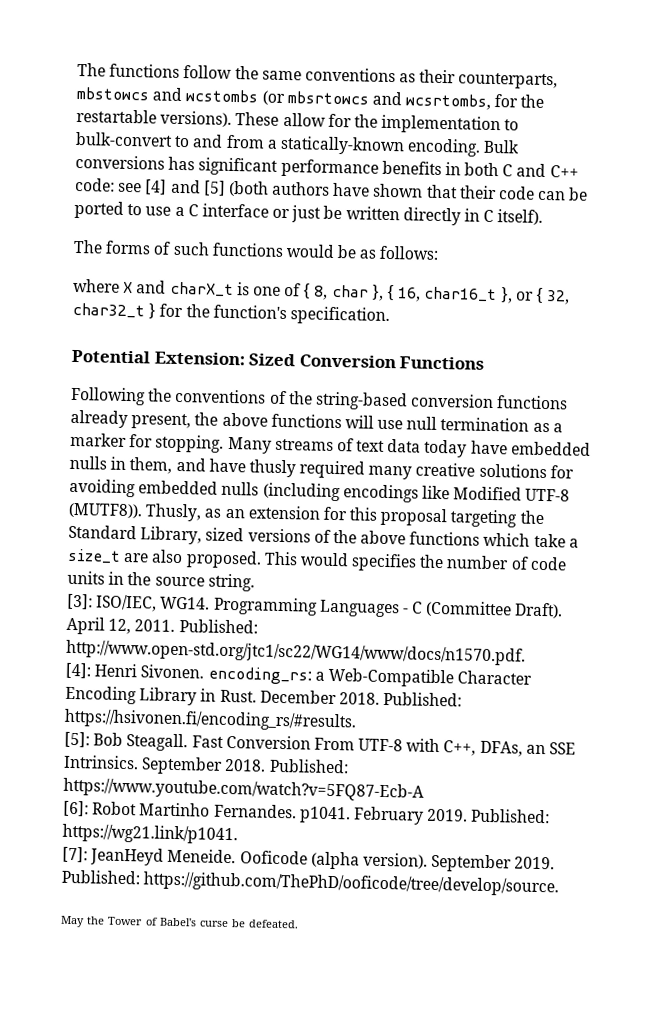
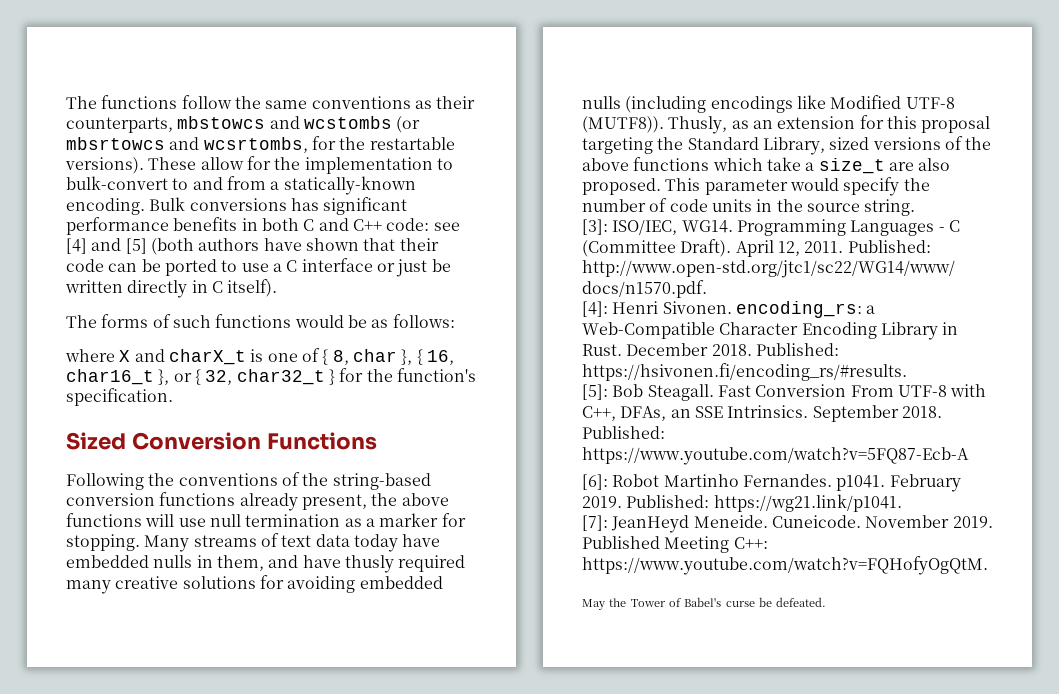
- Potential Extension: Sized Conversion Functions
+ Sized Conversion Functions
- This would specifies the number of code units in the source string.
+ This parameter would specify the number of code units in the source string.
- Ooficode (alpha version). September 2019. Published: https://github.com/ThePhD/ooficode/tree/develop/source.
+ Cuneicode. November 2019. Published Meeting C++: https://www.youtube.com/watch?v=FQHofyOgQtM.

